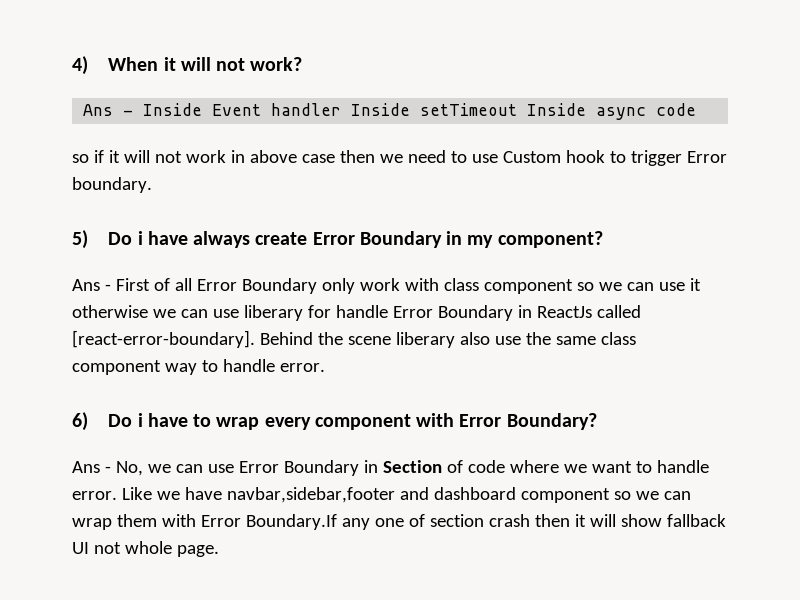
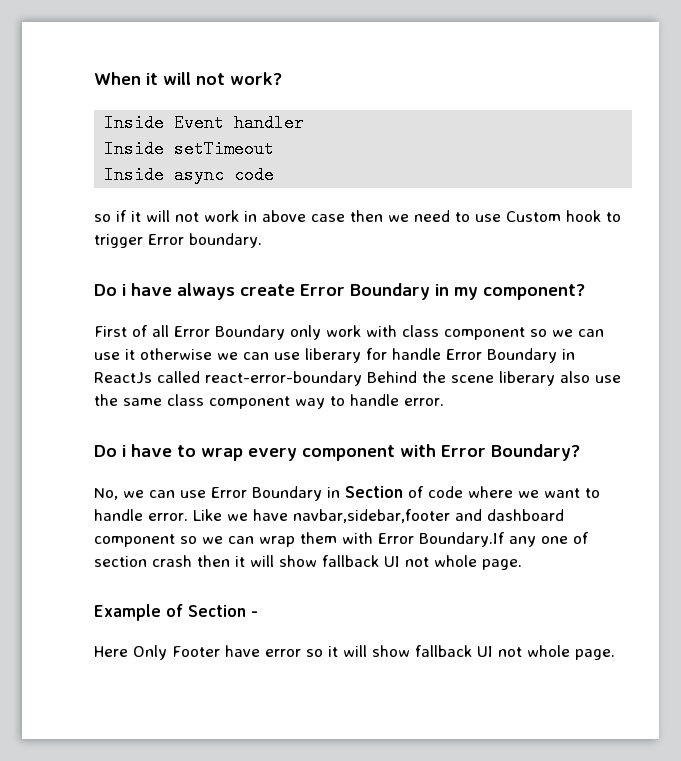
- 4) When it will not work?
+ When it will not work?
- Ans - Inside Event handler Inside setTimeout Inside async code
+ Inside Event handler
+ Inside setTimeout
+ Inside async code
- 5) Do i have always create Error Boundary in my component?
+ Do i have always create Error Boundary in my component?
- Ans - First of all Error Boundary only work with class component so we can use it otherwise we can use liberary for handle Error Boundary in ReactJs called [react-error-boundary]. Behind the scene liberary also use the same class component way to handle error.
+ First of all Error Boundary only work with class component so we can use it otherwise we can use liberary for handle Error Boundary in ReactJs called react-error-boundary Behind the scene liberary also use the same class component way to handle error.
- 6) Do i have to wrap every component with Error Boundary?
+ Do i have to wrap every component with Error Boundary?
- Ans - No, we can use Error Boundary in Section of code where we want to handle error.
+ No, we can use Error Boundary in Section of code where we want to handle error.
+ Example of Section -
+ Here Only Footer have error so it will show fallback UI not whole page.

